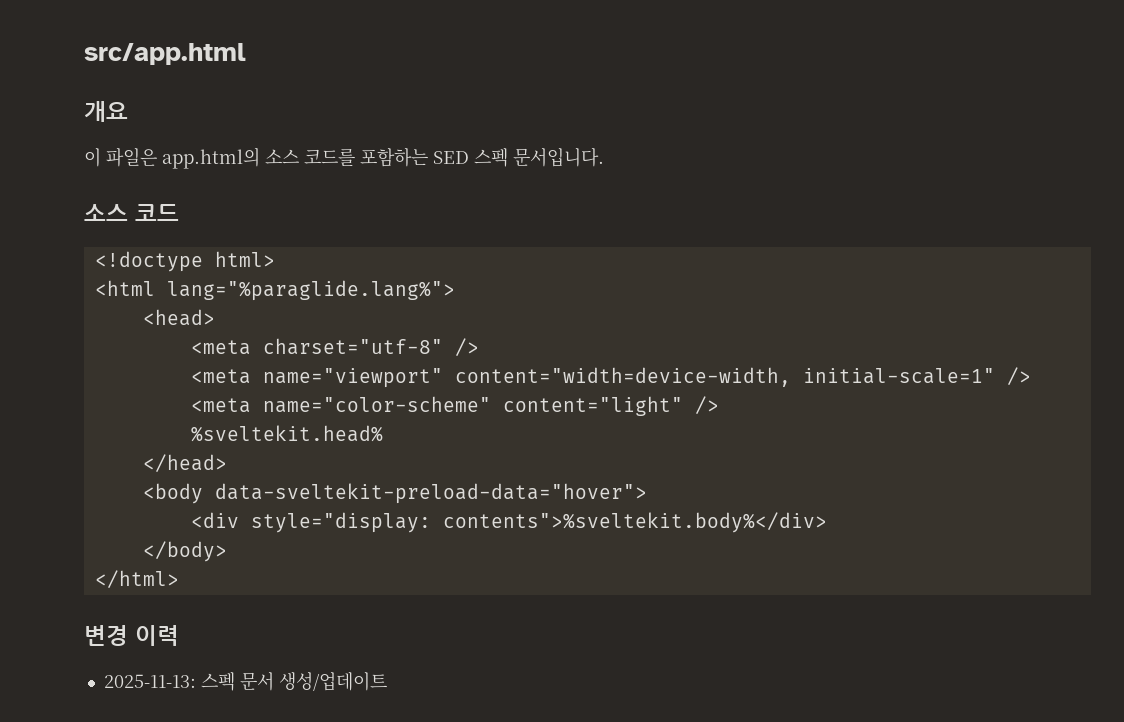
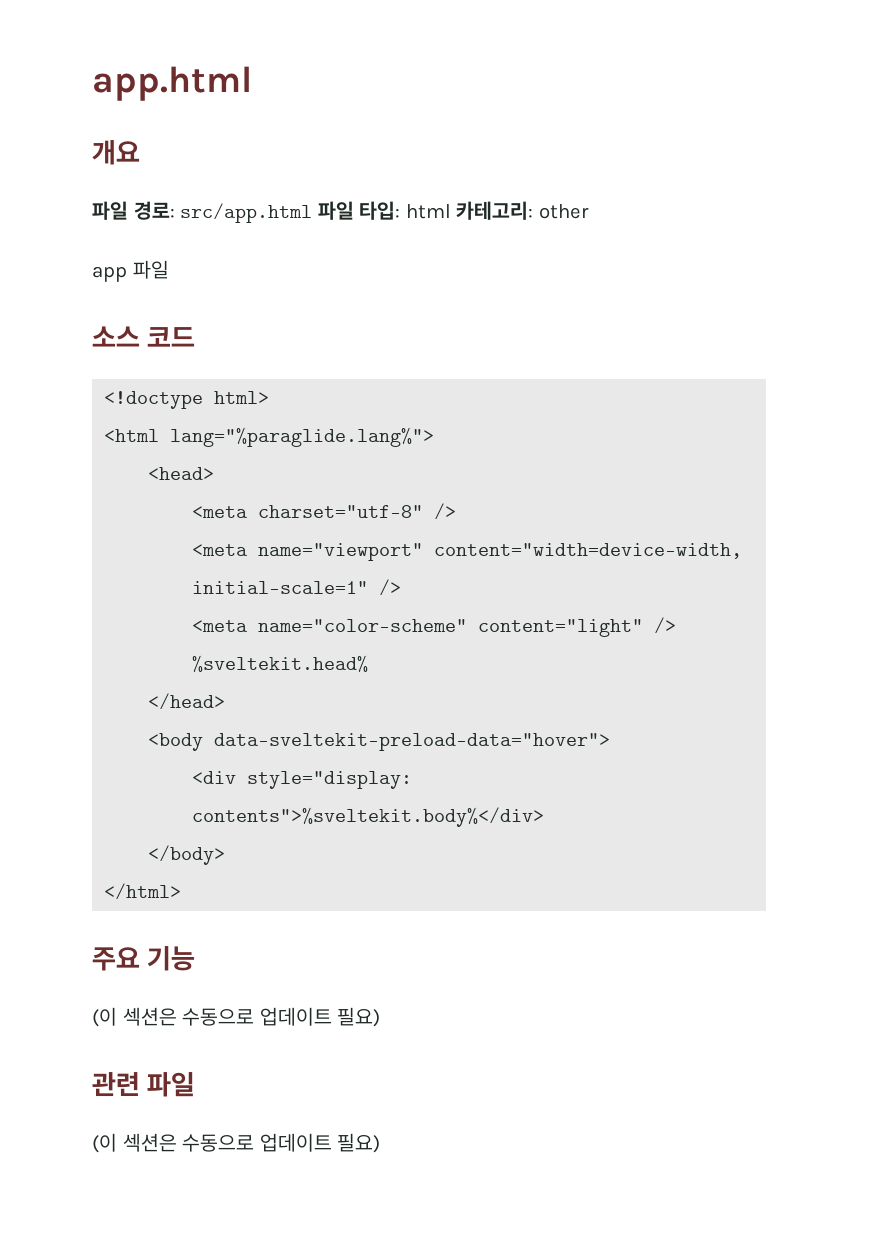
- src/app.html
+ app.html
- 이 파일은 app.html의 소스 코드를 포함하는 SED 스펙 문서입니다.
+ 파일 경로: src/app.html 파일 타입: html 카테고리: other
+ app 파일
- 변경 이력
- 2025-11-13: 스펙 문서 생성/업데이트
+ 주요 기능
+ (이 섹션은 수동으로 업데이트 필요)
+ 관련 파일
+ (이 섹션은 수동으로 업데이트 필요)

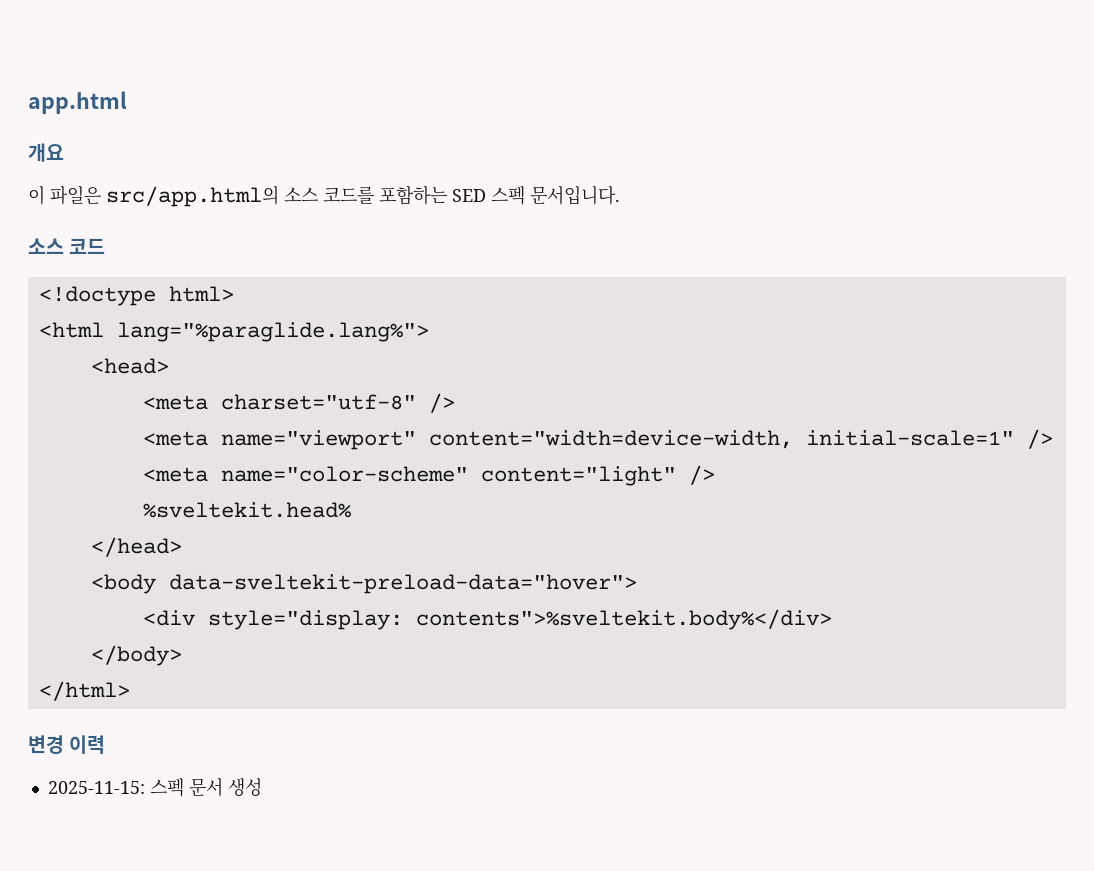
- 파일 경로: src/app.html 파일 타입: html 카테고리: other
- app 파일
+ 이 파일은 src/app.html의 소스 코드를 포함하는 SED 스펙 문서입니다.
- 주요 기능
- (이 섹션은 수동으로 업데이트 필요)
- 관련 파일
- (이 섹션은 수동으로 업데이트 필요)
+ 변경 이력
+ 2025-11-15: 스펙 문서 생성

